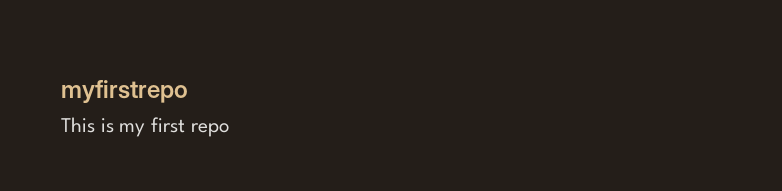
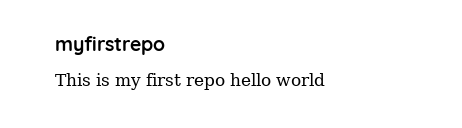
- This is my first repo
+ This is my first repo hello world

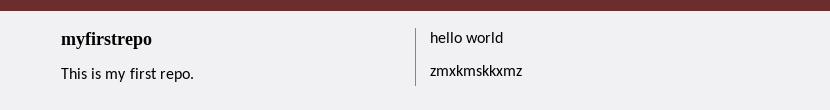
- This is my first repo hello world
+ This is my first repo.
+ hello world
+ zmxkmskkxmz

